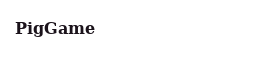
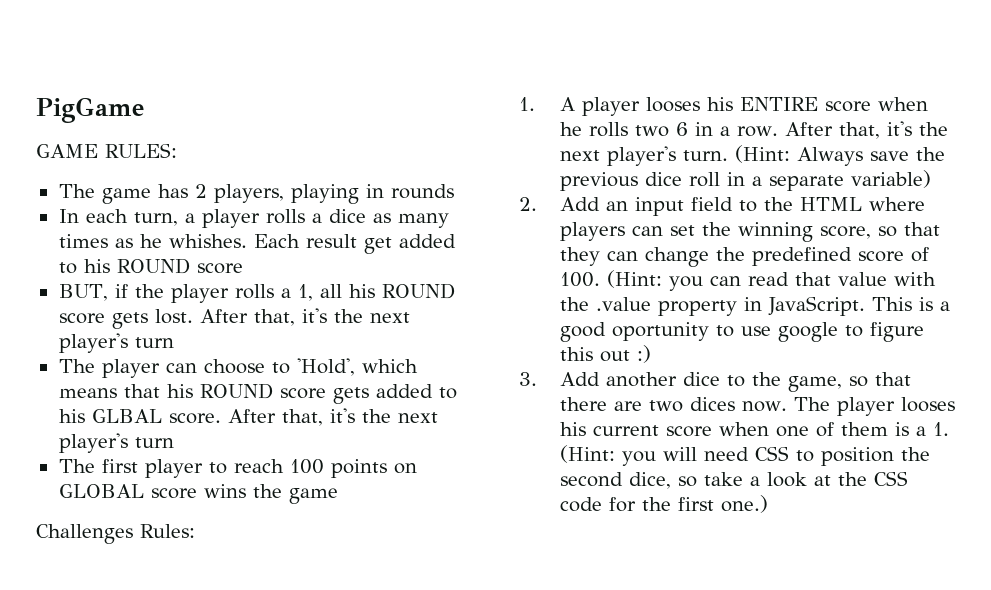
+ GAME RULES:
+ The game has 2 players, playing in rounds
+ In each turn, a player rolls a dice as many times as he whishes. Each result get added to his ROUND score
+ BUT, if the player rolls a 1, all his ROUND score gets lost. After that, it's the next player's turn
+ The player can choose to 'Hold', which means that his ROUND score gets added to his GLBAL score. After that, it's the next player's turn
+ The first player to reach 100 points on GLOBAL score wins the game
+ Challenges Rules:
+ 1. A player looses his ENTIRE score when he rolls two 6 in a row. After that, it's the next player's turn. (Hint: Always save the previous dice roll in a separate variable)
+ 2. Add an input field to the HTML where players can set the winning score, so that they can change the predefined score of 100. (Hint: you can read that value with the .value property in JavaScript. This is a good oportunity to use google to figure this out :)
+ 3. Add another dice to the game, so that there are two dices now. The player looses his current score when one of them is a 1. (Hint: you will need CSS to position the second dice, so take a look at the CSS code for the first one.)

